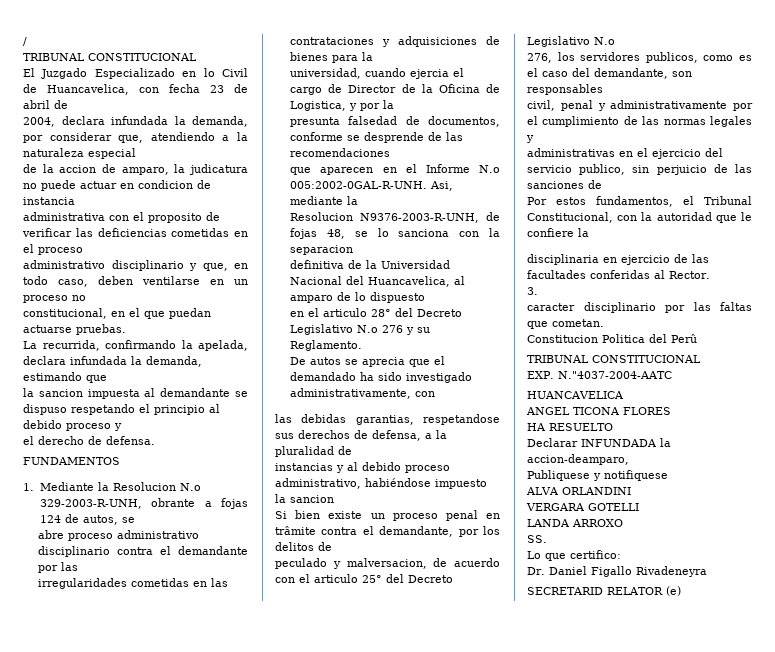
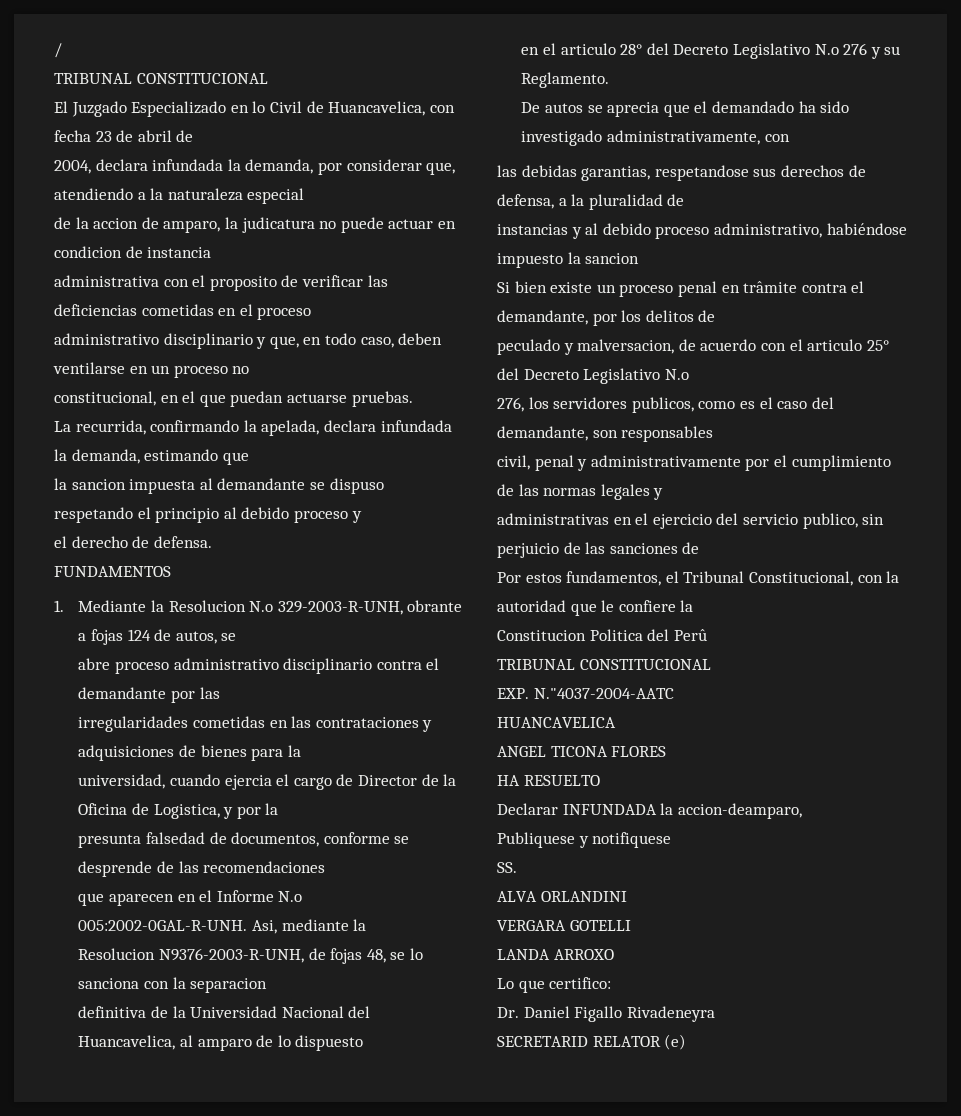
- disciplinaria en ejercicio de las facultades conferidas al Rector.
- 3.
- caracter disciplinario por las faltas que cometan.
+ SS.
- SS.

